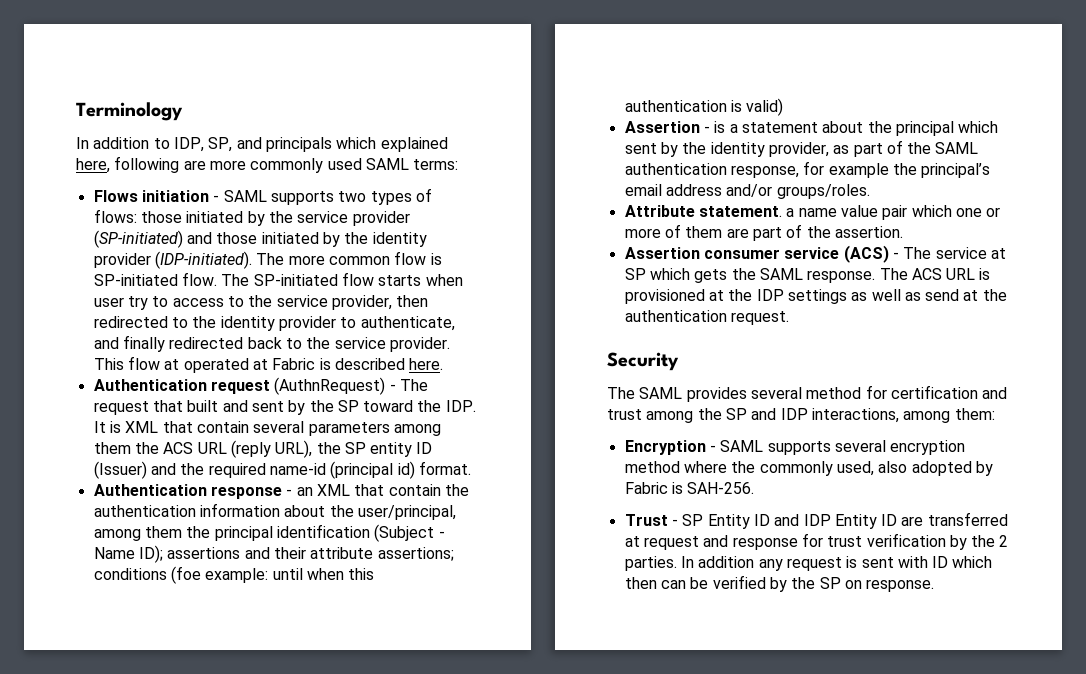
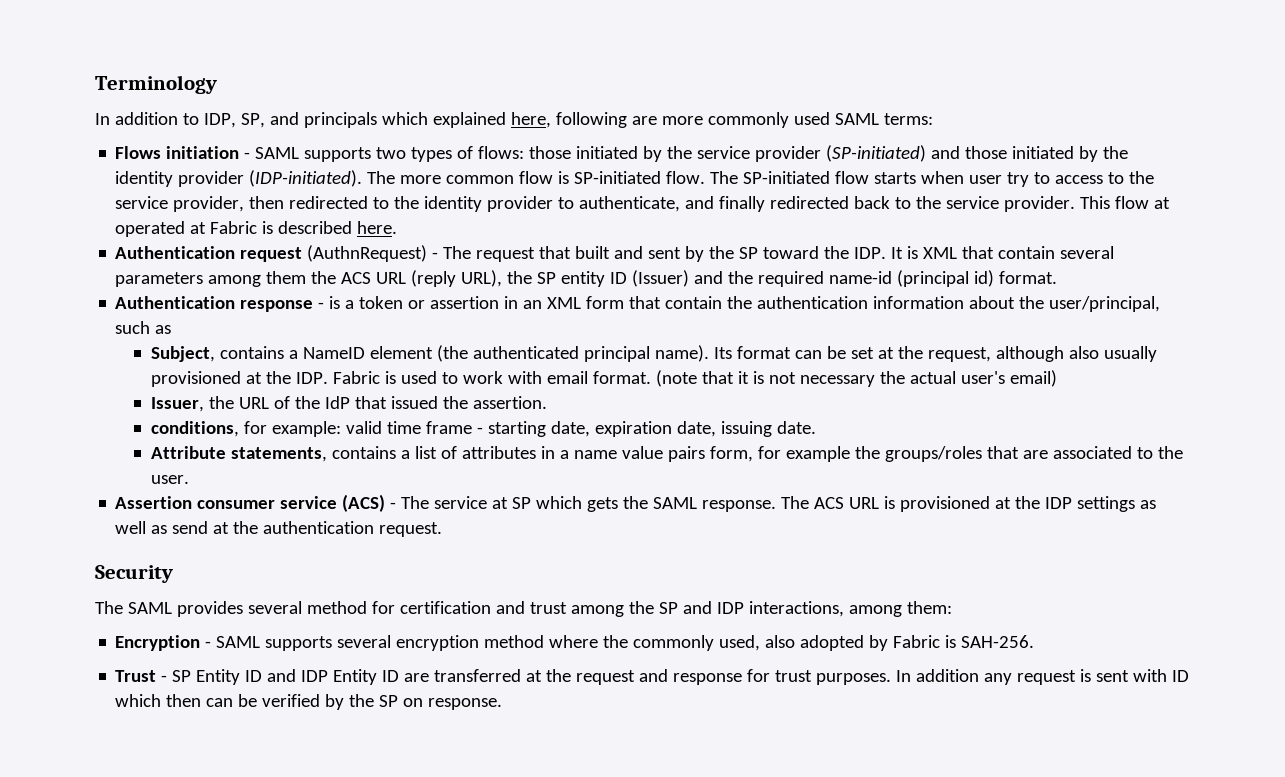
- Authentication response - an XML that contain the authentication information about the user/principal, among them the principal identification (Subject - Name ID); assertions and their attribute assertions; conditions (foe example: until when this authentication is valid)
- Assertion - is a statement about the principal which sent by the identity provider, as part of the SAML authentication response, for example the principal’s email address and/or groups/roles.
- Attribute statement. a name value pair which one or more of them are part of the assertion.
+ Authentication response - is a token or assertion in an XML form that contain the authentication information about the user/principal, such as
+ Subject, contains a NameID element (the authenticated principal name). Its format can be set at the request, although also usually provisioned at the IDP. Fabric is used to work with email format. (note that it is not necessary the actual user's email)
+ Issuer, the URL of the IdP that issued the assertion.
+ conditions, for example: valid time frame - starting date, expiration date, issuing date.
+ Attribute statements, contains a list of attributes in a name value pairs form, for example the groups/roles that are associated to the user.
- Trust - SP Entity ID and IDP Entity ID are transferred at request and response for trust verification by the 2 parties.
+ Trust - SP Entity ID and IDP Entity ID are transferred at the request and response for trust purposes.

